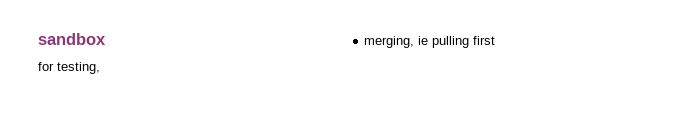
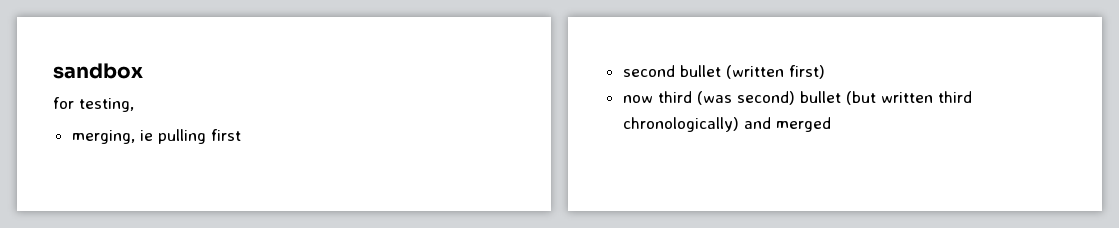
+ second bullet (written first)
+ now third (was second) bullet (but written third chronologically) and merged

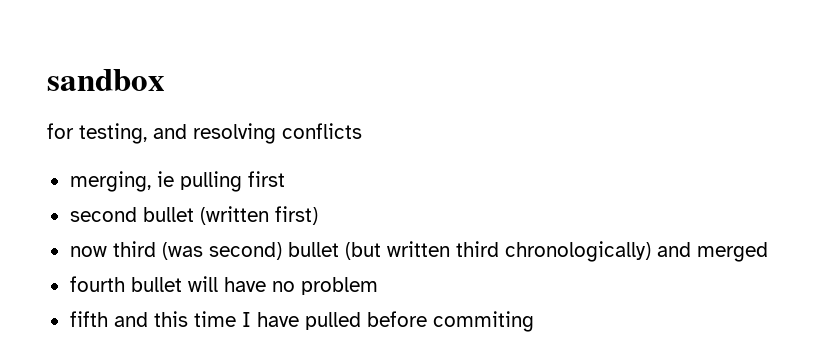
- for testing,
+ for testing, and resolving conflicts
+ fourth bullet will have no problem
+ fifth and this time I have pulled before commiting

